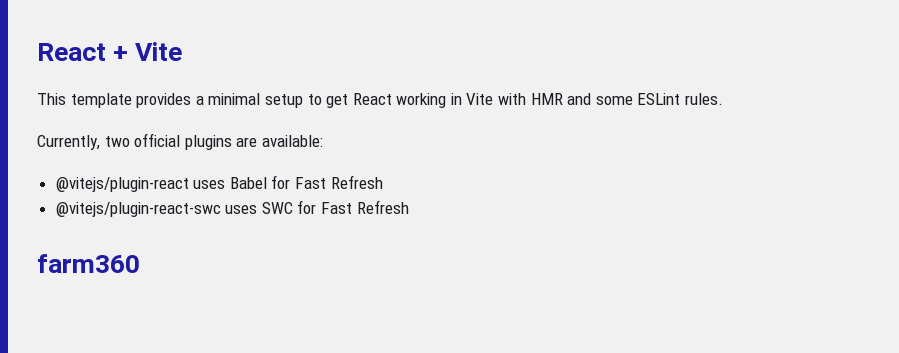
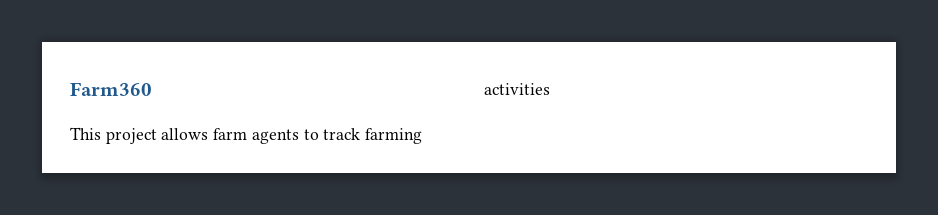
- React + Vite
- This template provides a minimal setup to get React working in Vite with HMR and some ESLint rules.
- Currently, two official plugins are available:
- @vitejs/plugin-react uses Babel for Fast Refresh
- @vitejs/plugin-react-swc uses SWC for Fast Refresh
- farm360
+ Farm360
+ This project allows farm agents to track farming activities

